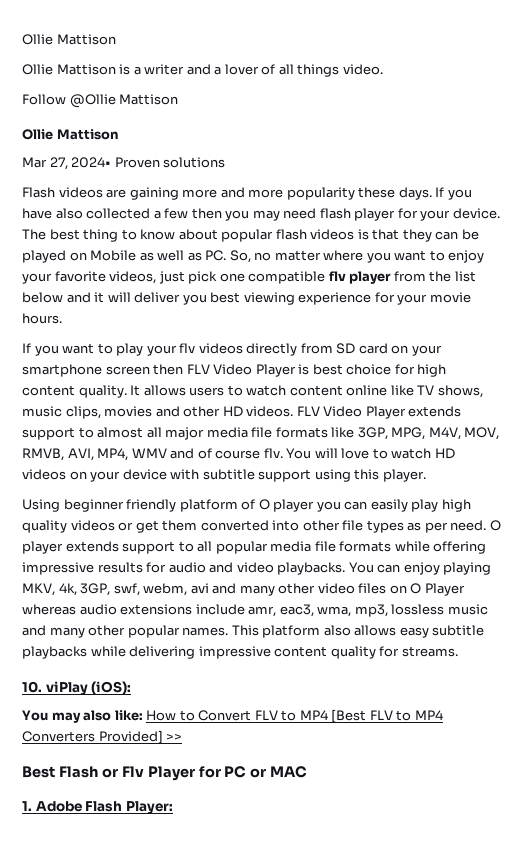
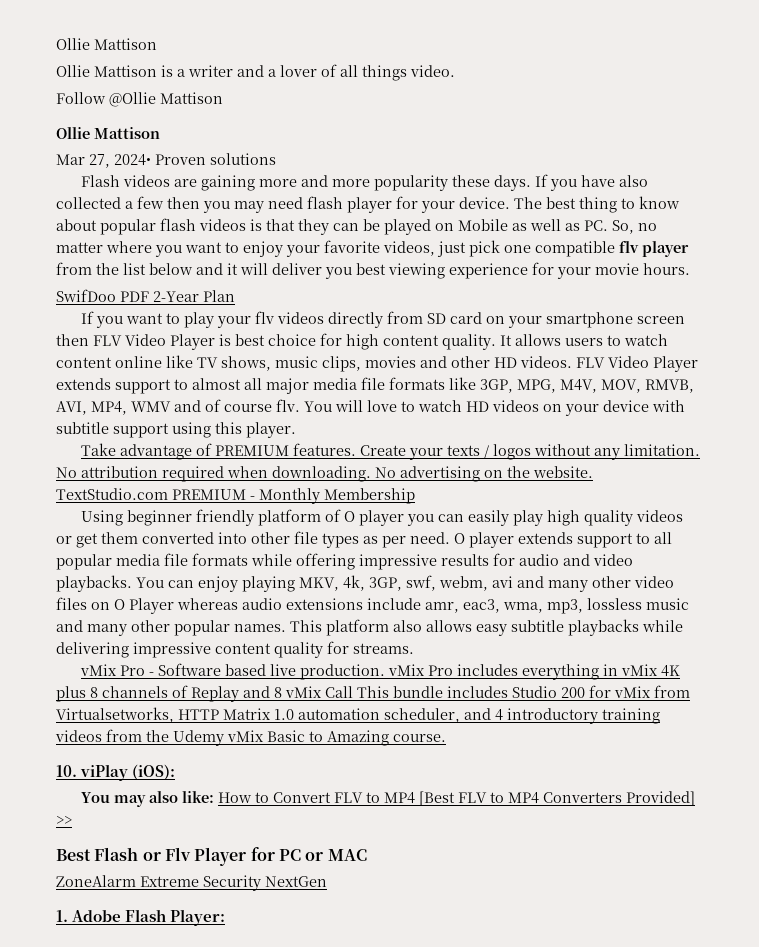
+ SwifDoo PDF 2-Year Plan
+ Take advantage of PREMIUM features. Create your texts / logos without any limitation. No attribution required when downloading. No advertising on the website. TextStudio.com PREMIUM - Monthly Membership
+ vMix Pro - Software based live production. vMix Pro includes everything in vMix 4K plus 8 channels of Replay and 8 vMix Call This bundle includes Studio 200 for vMix from Virtualsetworks, HTTP Matrix 1.0 automation scheduler, and 4 introductory training videos from the Udemy vMix Basic to Amazing course.
+ ZoneAlarm Extreme Security NextGen

